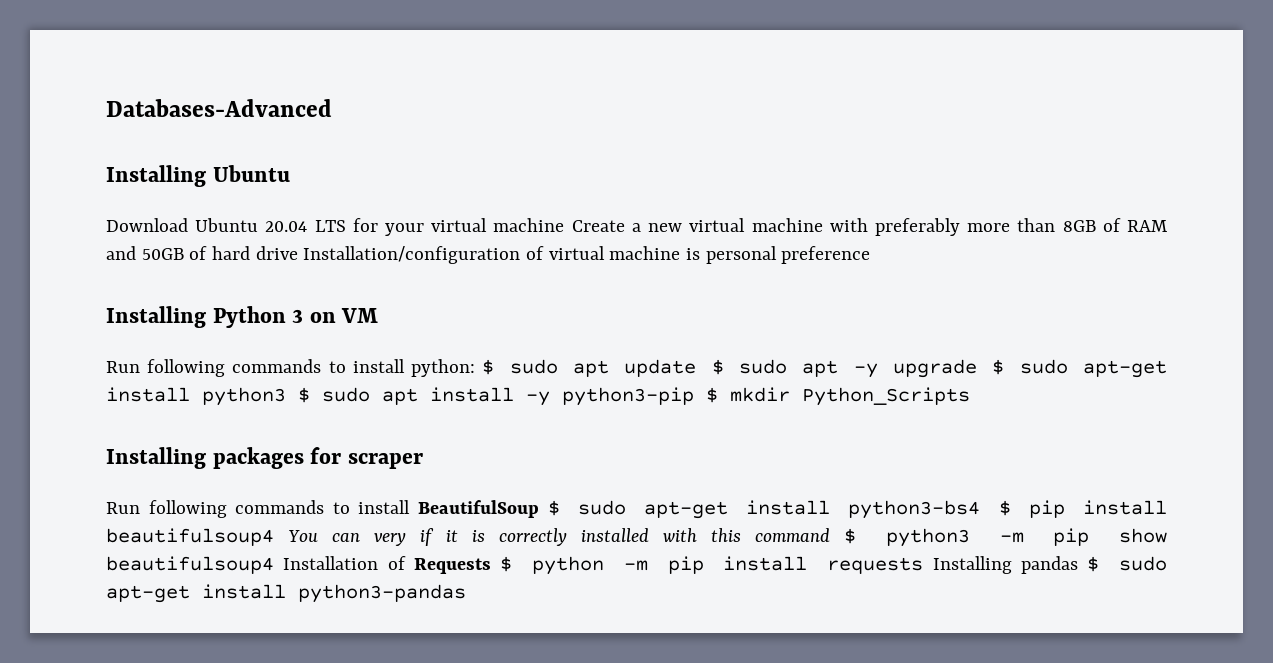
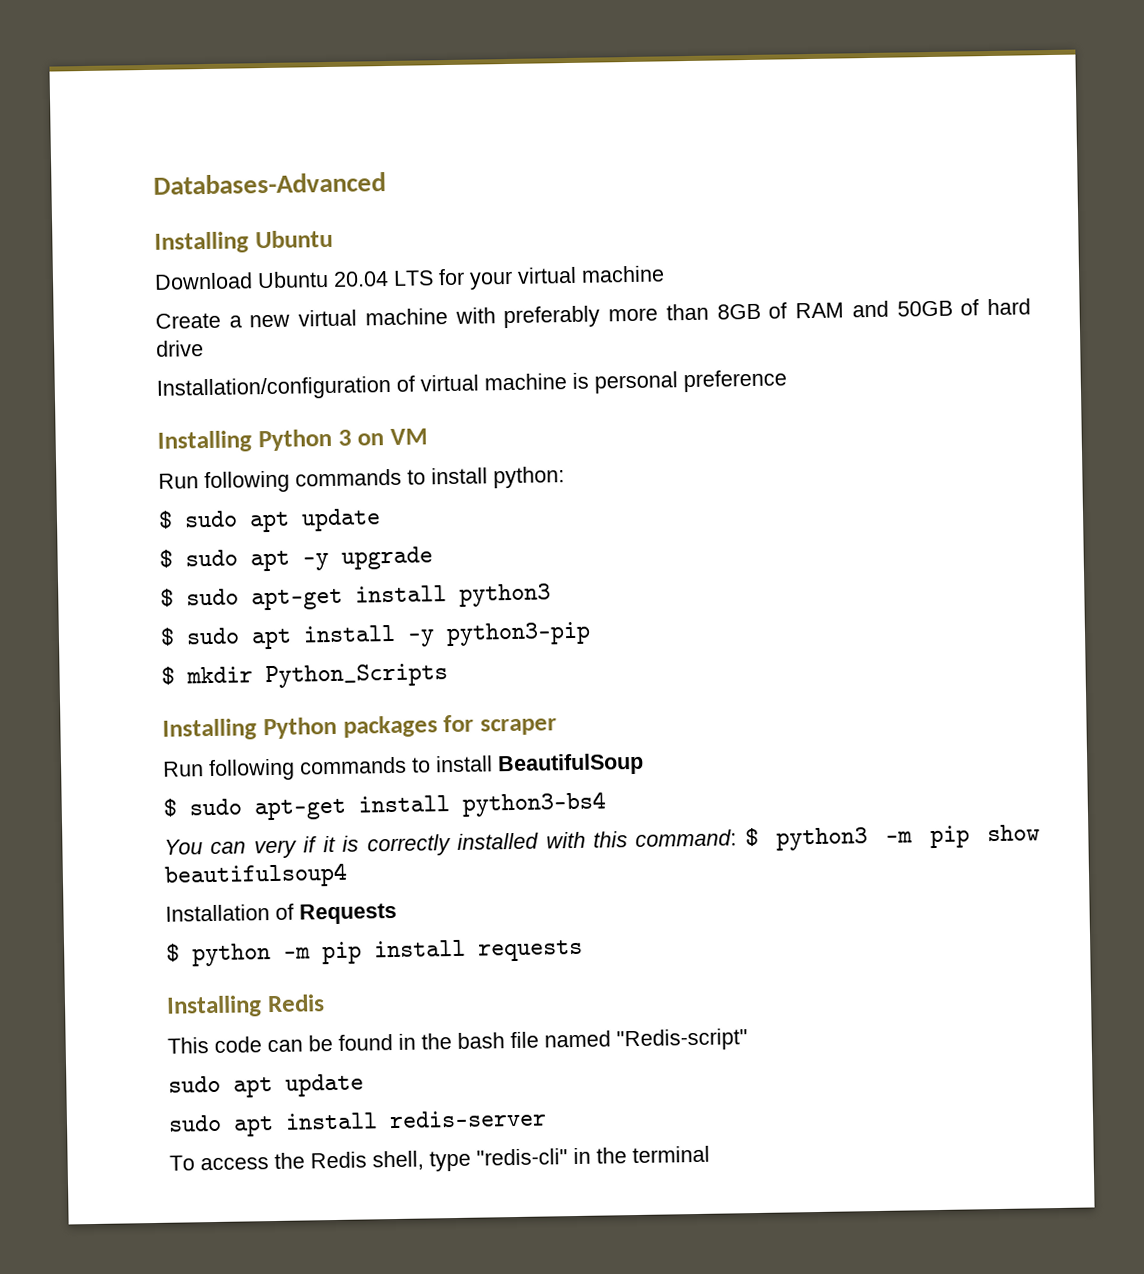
- Download Ubuntu 20.04 LTS for your virtual machine Create a new virtual machine with preferably more than 8GB of RAM and 50GB of hard drive Installation/configuration of virtual machine is personal preference
+ Download Ubuntu 20.04 LTS for your virtual machine
+ Create a new virtual machine with preferably more than 8GB of RAM and 50GB of hard drive
+ Installation/configuration of virtual machine is personal preference
- Run following commands to install python: $ sudo apt update $ sudo apt -y upgrade $ sudo apt-get install python3 $ sudo apt install -y python3-pip $ mkdir Python_Scripts
+ Run following commands to install python:
+ $ sudo apt update
+ $ sudo apt -y upgrade
+ $ sudo apt-get install python3
+ $ sudo apt install -y python3-pip
+ $ mkdir Python_Scripts
- Installing packages for scraper
+ Installing Python packages for scraper
- Run following commands to install BeautifulSoup $ sudo apt-get install python3-bs4 $ pip install beautifulsoup4 You can very if it is correctly installed with this command $ python3 -m pip show beautifulsoup4 Installation of Requests $ python -m pip install requests Installing pandas $ sudo apt-get install python3-pandas
+ Run following commands to install BeautifulSoup
+ $ sudo apt-get install python3-bs4
+ You can very if it is correctly installed with this command: $ python3 -m pip show beautifulsoup4
+ Installation of Requests
+ $ python -m pip install requests
+ Installing Redis
+ This code can be found in the bash file named "Redis-script"
+ sudo apt update
+ sudo apt install redis-server
+ To access the Redis shell, type "redis-cli" in the terminal

